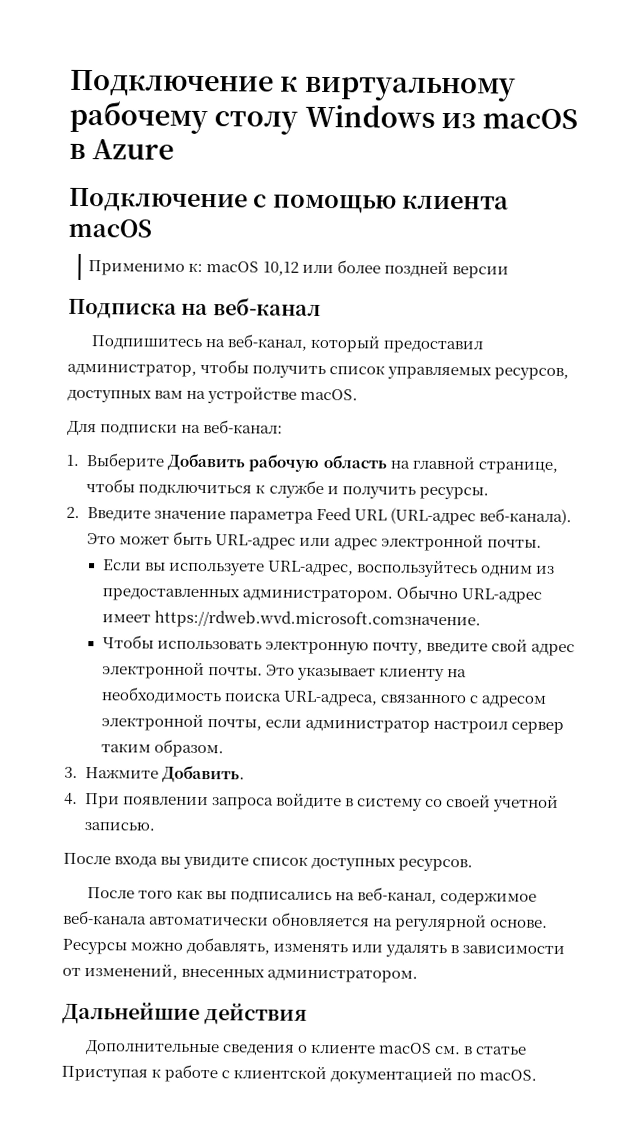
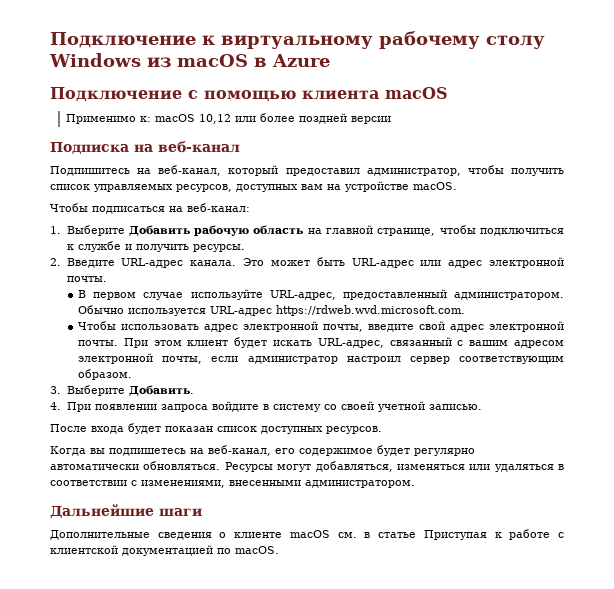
- Для подписки на веб-канал:
+ Чтобы подписаться на веб-канал:
- 2. Введите значение параметра Feed URL (URL-адрес веб-канала).
+ 2. Введите URL-адрес канала.
- Если вы используете URL-адрес, воспользуйтесь одним из предоставленных администратором. Обычно URL-адрес имеет https://rdweb.wvd.microsoft.comзначение.
+ В первом случае используйте URL-адрес, предоставленный администратором. Обычно используется URL-адрес https://rdweb.wvd.microsoft.com.
- Чтобы использовать электронную почту, введите свой адрес электронной почты.
+ Чтобы использовать адрес электронной почты, введите свой адрес электронной почты.
- Это указывает клиенту на необходимость поиска URL-адреса, связанного с адресом электронной почты, если администратор настроил сервер таким образом.
+ При этом клиент будет искать URL-адрес, связанный с вашим адресом электронной почты, если администратор настроил сервер соответствующим образом.
- 3. Нажмите Добавить.
+ 3. Выберите Добавить.
- После входа вы увидите список доступных ресурсов.
+ После входа будет показан список доступных ресурсов.
- После того как вы подписались на веб-канал, содержимое веб-канала автоматически обновляется на регулярной основе. Ресурсы можно добавлять, изменять или удалять в зависимости от изменений, внесенных администратором.
+ Когда вы подпишетесь на веб-канал, его содержимое будет регулярно автоматически обновляться. Ресурсы могут добавляться, изменяться или удаляться в соответствии с изменениями, внесенными администратором.
- Дальнейшие действия
+ Дальнейшие шаги

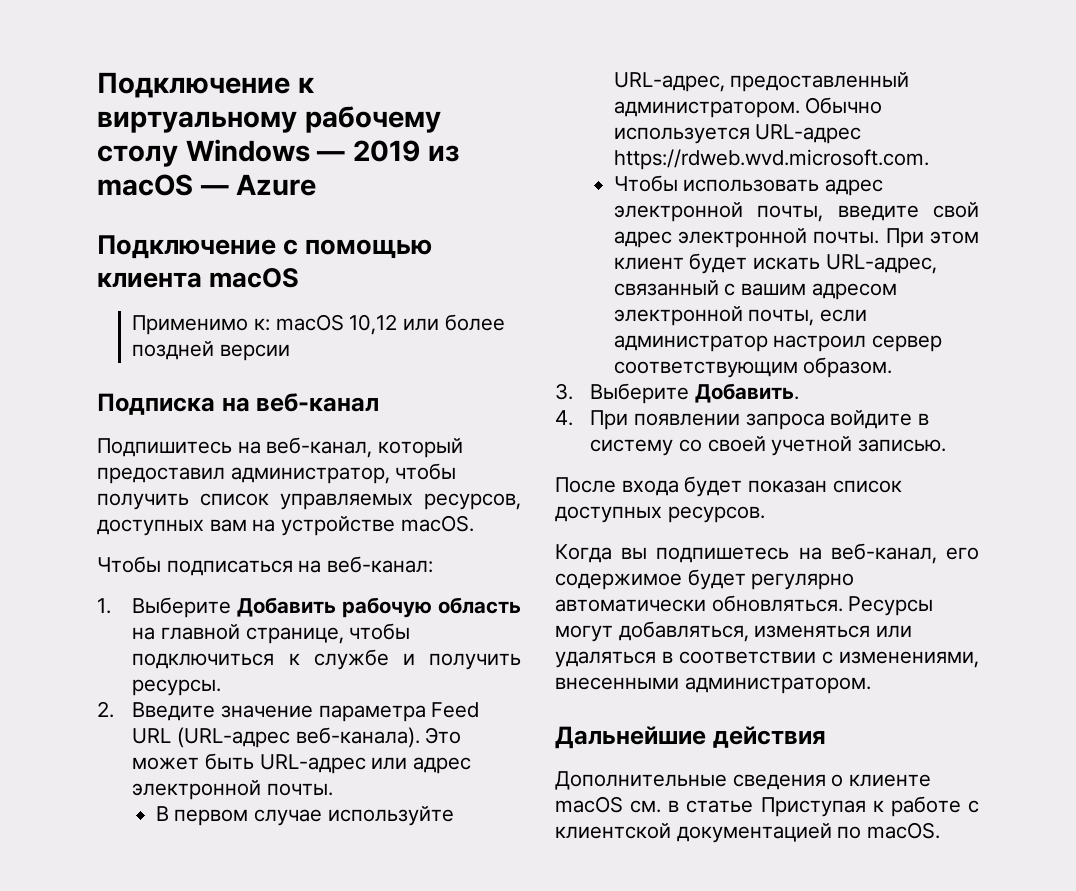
- Подключение к виртуальному рабочему столу Windows из macOS в Azure
+ Подключение к виртуальному рабочему столу Windows — 2019 из macOS — Azure
- 2. Введите URL-адрес канала.
+ 2. Введите значение параметра Feed URL (URL-адрес веб-канала).
- Дальнейшие шаги
+ Дальнейшие действия

